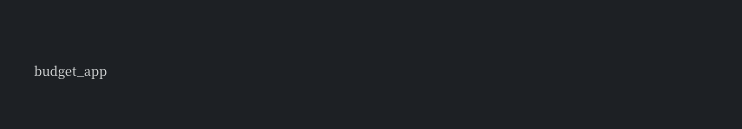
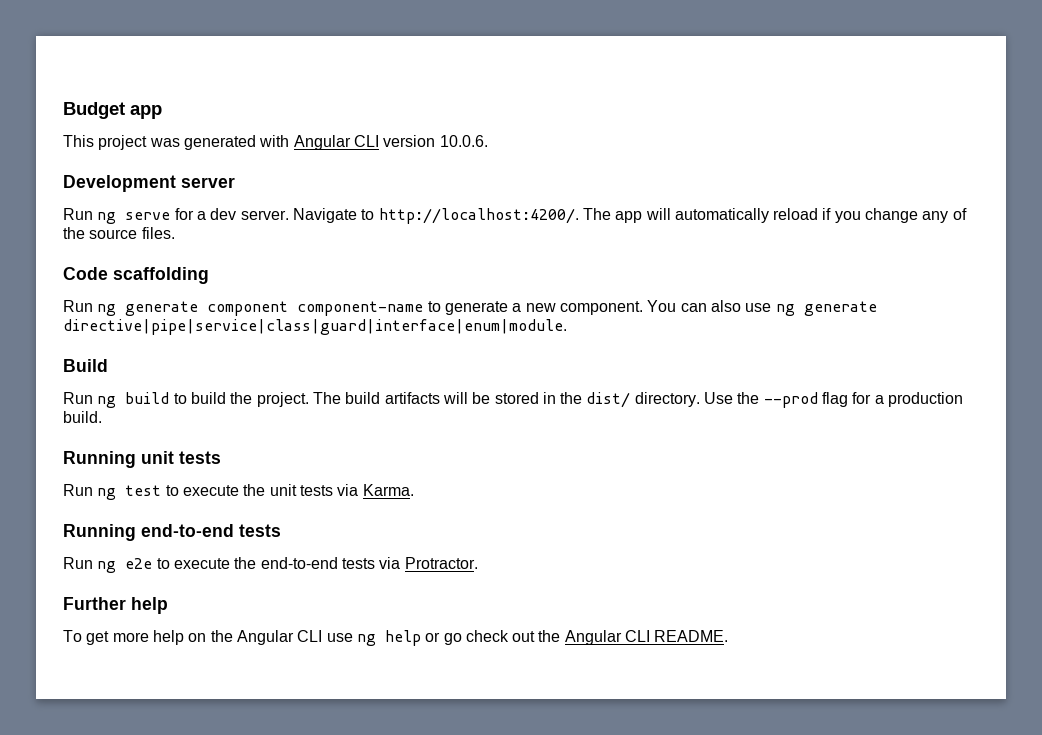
- budget_app
+ Budget app
+ This project was generated with Angular CLI version 10.0.6.
+ Development server
+ Run ng serve for a dev server. Navigate to http://localhost:4200/. The app will automatically reload if you change any of the source files.
+ Code scaffolding
+ Run ng generate component component-name to generate a new component. You can also use ng generate directive|pipe|service|class|guard|interface|enum|module.
+ Build
+ Run ng build to build the project. The build artifacts will be stored in the dist/ directory. Use the --prod flag for a production build.
+ Running unit tests
+ Run ng test to execute the unit tests via Karma.
+ Running end-to-end tests
+ Run ng e2e to execute the end-to-end tests via Protractor.
+ Further help
+ To get more help on the Angular CLI use ng help or go check out the Angular CLI README.

